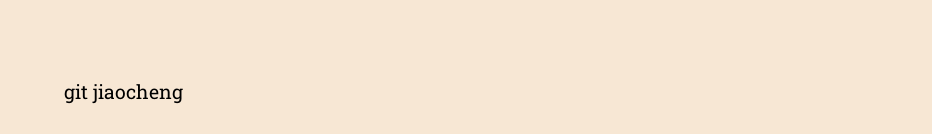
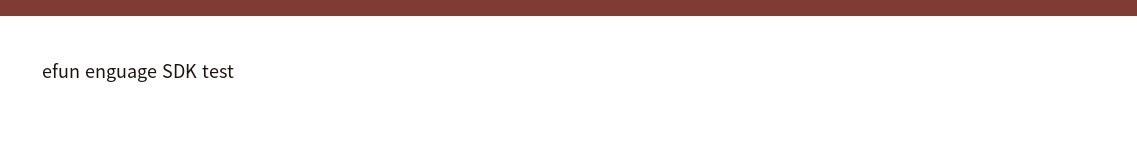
- git jiaocheng
+ efun enguage SDK test

